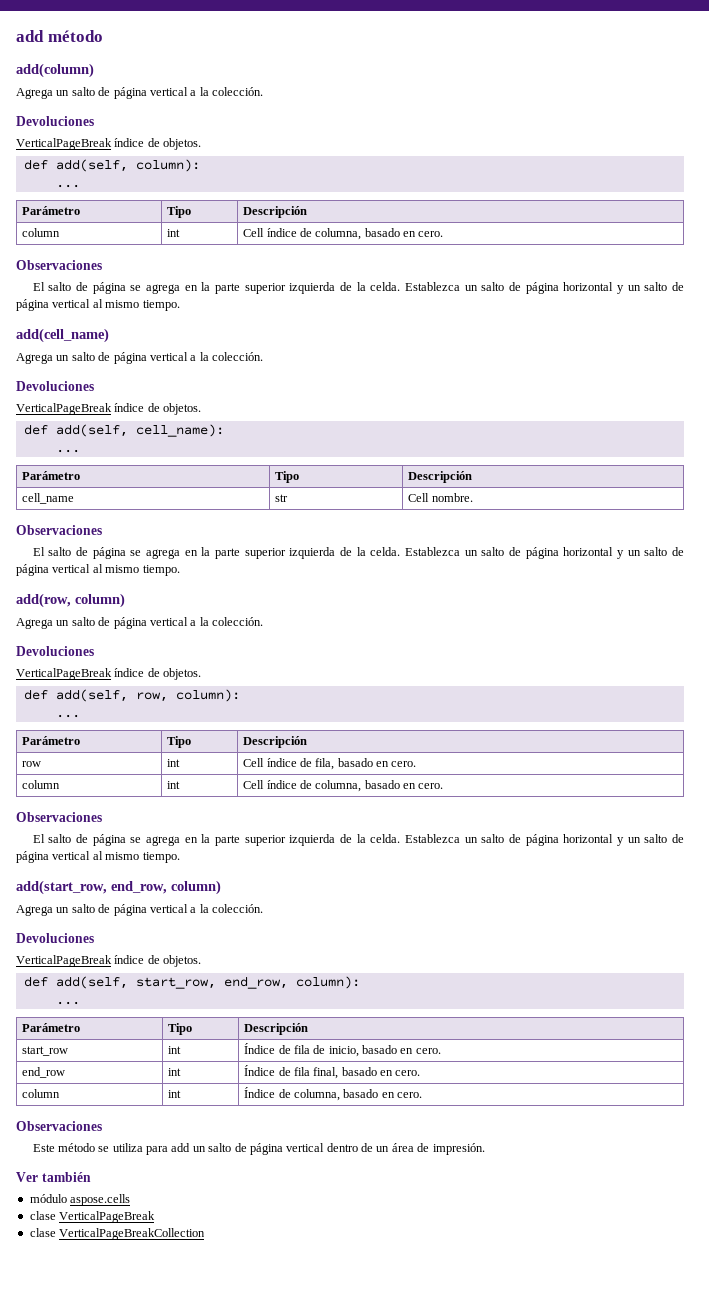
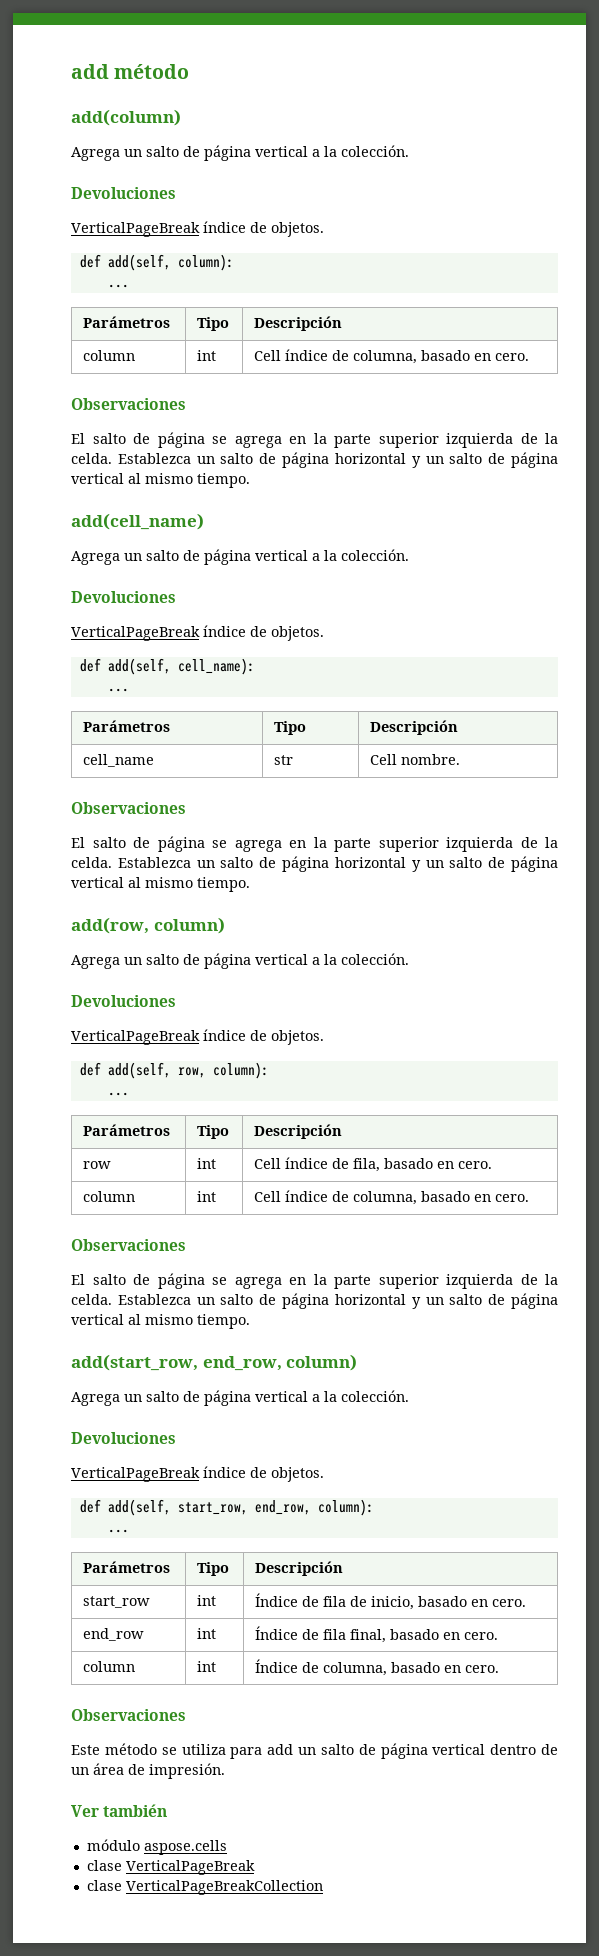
  def add(self, column):
  ...
- Parámetro | Tipo | Descripción
+ Parámetros | Tipo | Descripción
  def add(self, cell_name):
  ...
- Parámetro | Tipo | Descripción
+ Parámetros | Tipo | Descripción
  def add(self, row, column):
  ...
- Parámetro | Tipo | Descripción
+ Parámetros | Tipo | Descripción
  def add(self, start_row, end_row, column):
  ...
- Parámetro | Tipo | Descripción
+ Parámetros | Tipo | Descripción

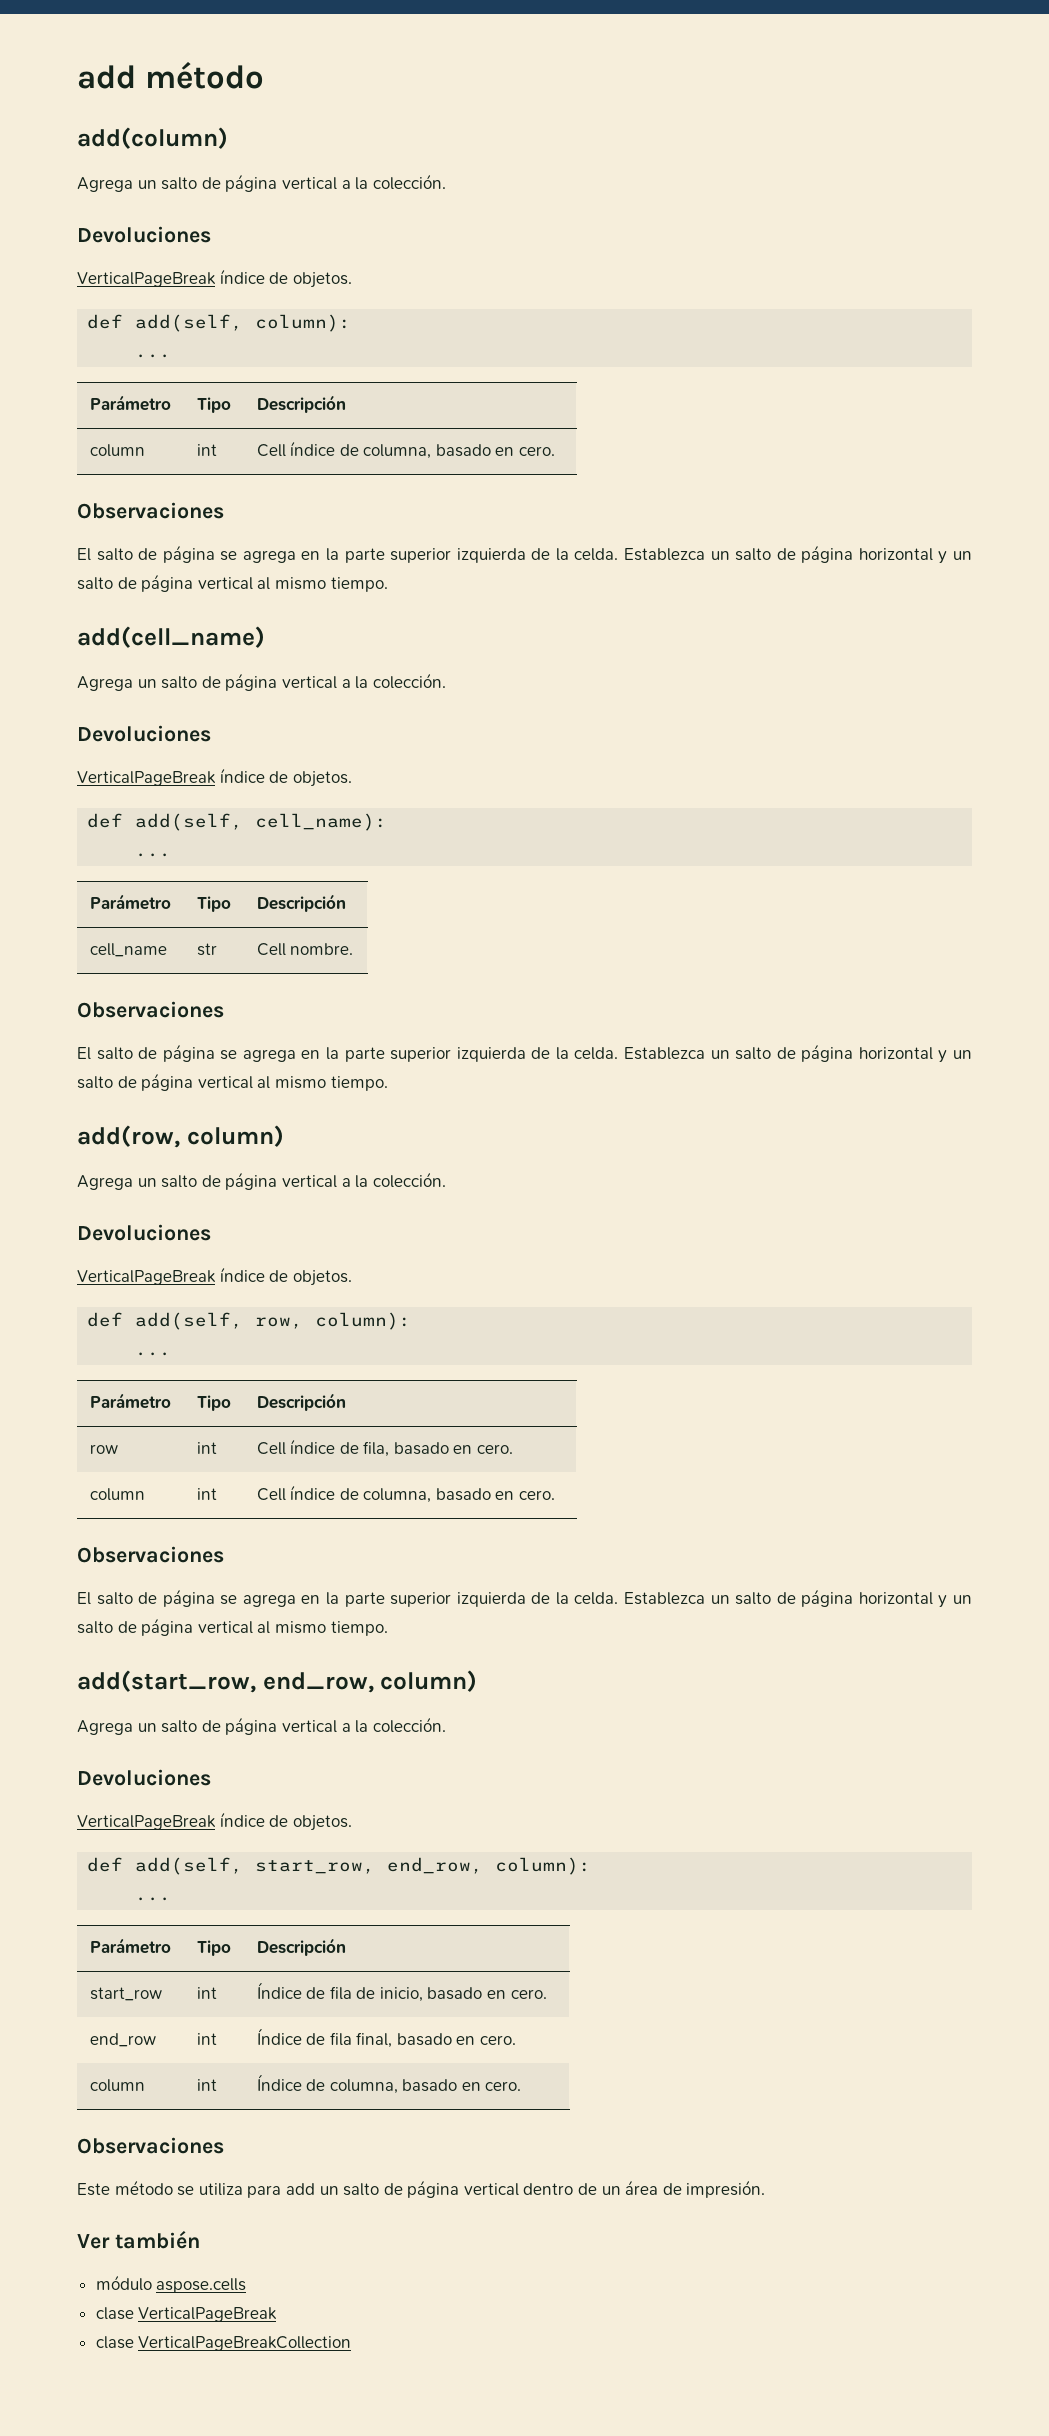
  def add(self, column):
  ...
- Parámetros | Tipo | Descripción
+ Parámetro | Tipo | Descripción
  def add(self, cell_name):
  ...
- Parámetros | Tipo | Descripción
+ Parámetro | Tipo | Descripción
  def add(self, row, column):
  ...
- Parámetros | Tipo | Descripción
+ Parámetro | Tipo | Descripción
  def add(self, start_row, end_row, column):
  ...
- Parámetros | Tipo | Descripción
+ Parámetro | Tipo | Descripción

